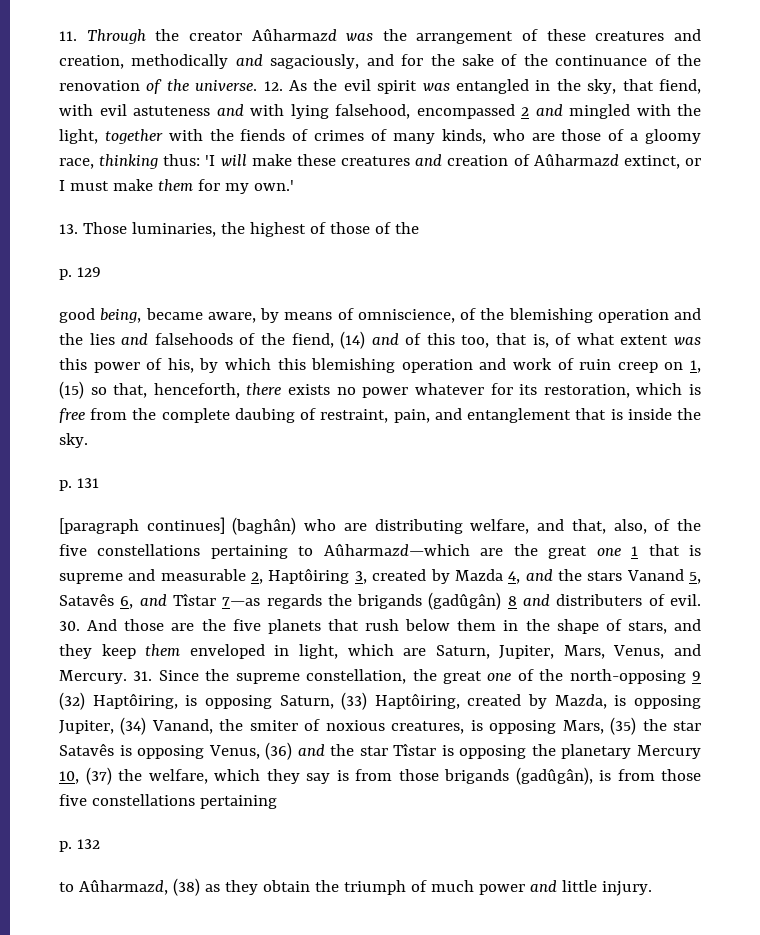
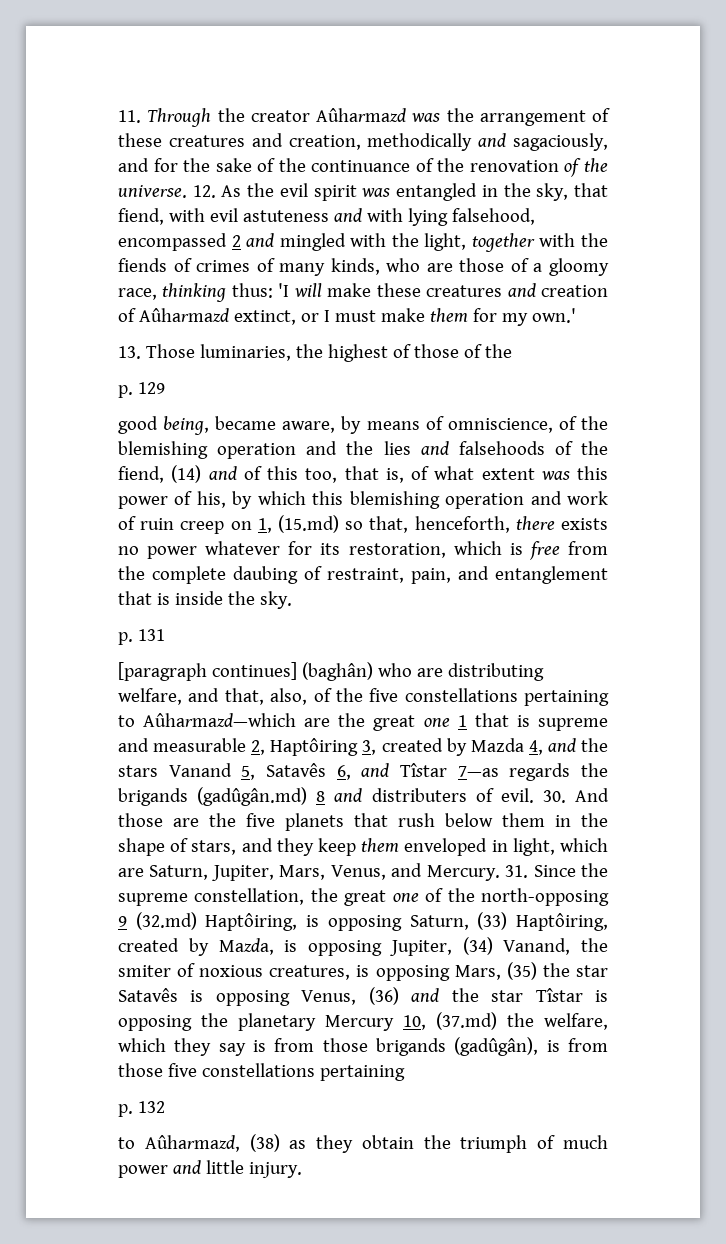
- good being, became aware, by means of omniscience, of the blemishing operation and the lies and falsehoods of the fiend, (14) and of this too, that is, of what extent was this power of his, by which this blemishing operation and work of ruin creep on 1, (15) so that, henceforth, there exists no power whatever for its restoration, which is free from the complete daubing of restraint, pain, and entanglement that is inside the sky.
+ good being, became aware, by means of omniscience, of the blemishing operation and the lies and falsehoods of the fiend, (14) and of this too, that is, of what extent was this power of his, by which this blemishing operation and work of ruin creep on 1, (15.md) so that, henceforth, there exists no power whatever for its restoration, which is free from the complete daubing of restraint, pain, and entanglement that is inside the sky.
- [paragraph continues] (baghân) who are distributing welfare, and that, also, of the five constellations pertaining to Aûharmazd—which are the great one 1 that is supreme and measurable 2, Haptôiring 3, created by Mazda 4, and the stars Vanand 5, Satavês 6, and Tîstar 7—as regards the brigands (gadûgân) 8 and distributers of evil.
+ [paragraph continues] (baghân) who are distributing welfare, and that, also, of the five constellations pertaining to Aûharmazd—which are the great one 1 that is supreme and measurable 2, Haptôiring 3, created by Mazda 4, and the stars Vanand 5, Satavês 6, and Tîstar 7—as regards the brigands (gadûgân.md) 8 and distributers of evil.
- 31. Since the supreme constellation, the great one of the north-opposing 9 (32) Haptôiring, is opposing Saturn, (33) Haptôiring, created by Mazda, is opposing Jupiter, (34) Vanand, the smiter of noxious creatures, is opposing Mars, (35) the star Satavês is opposing Venus, (36) and the star Tîstar is opposing the planetary Mercury 10, (37) the welfare, which they say is from those brigands (gadûgân), is from those five constellations pertaining
+ 31. Since the supreme constellation, the great one of the north-opposing 9 (32.md) Haptôiring, is opposing Saturn, (33) Haptôiring, created by Mazda, is opposing Jupiter, (34) Vanand, the smiter of noxious creatures, is opposing Mars, (35) the star Satavês is opposing Venus, (36) and the star Tîstar is opposing the planetary Mercury 10, (37.md) the welfare, which they say is from those brigands (gadûgân), is from those five constellations pertaining

